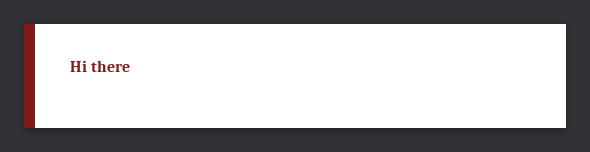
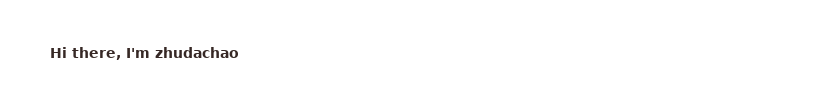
- Hi there
+ Hi there, I'm zhudachao

